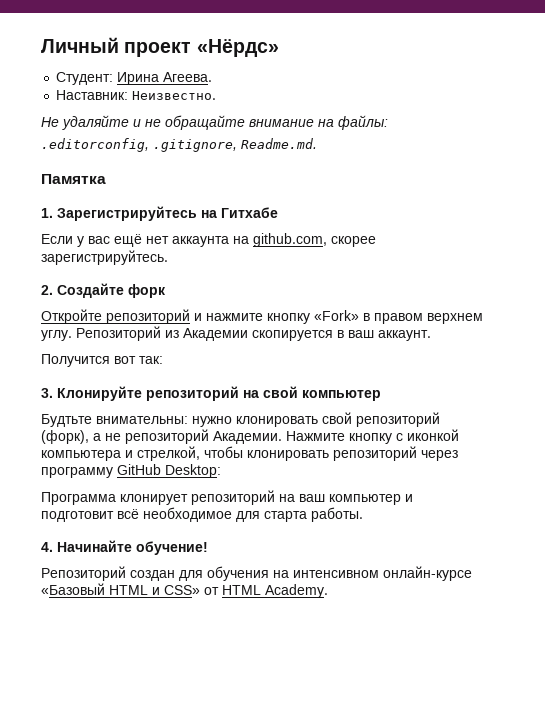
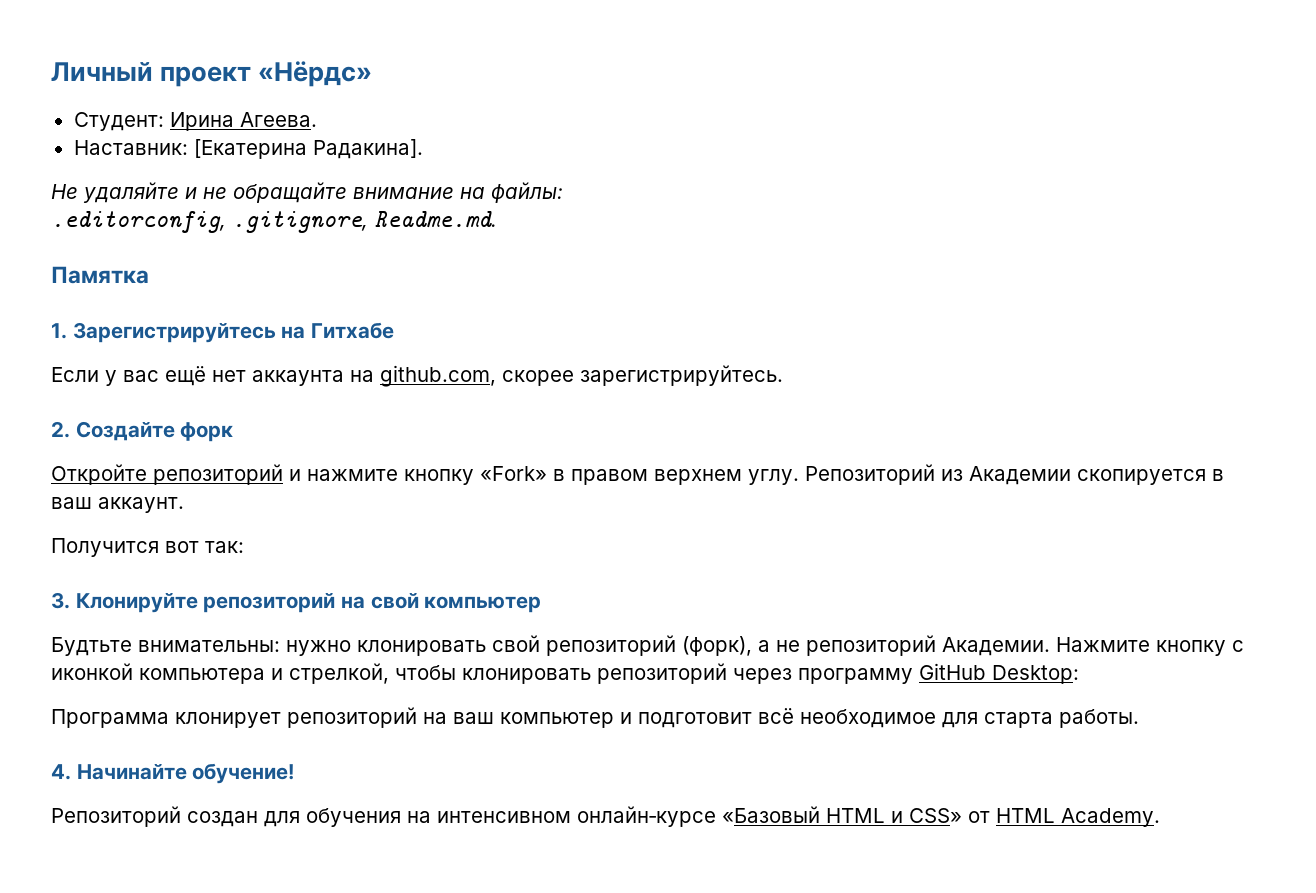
- Наставник: Неизвестно.
+ Наставник: [Екатерина Радакина].

